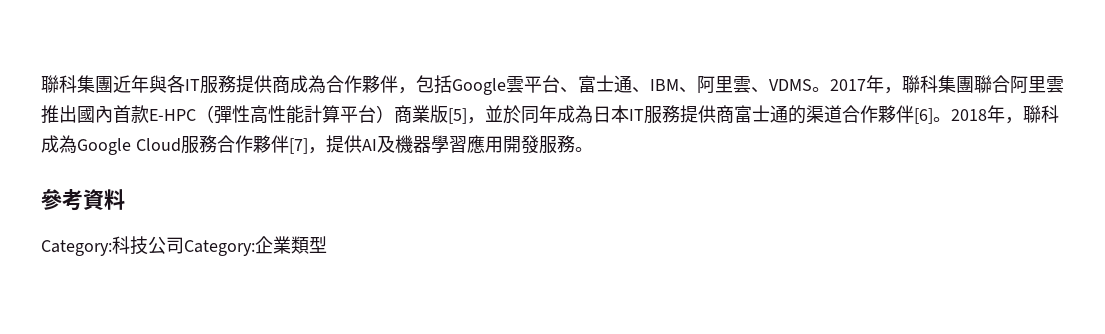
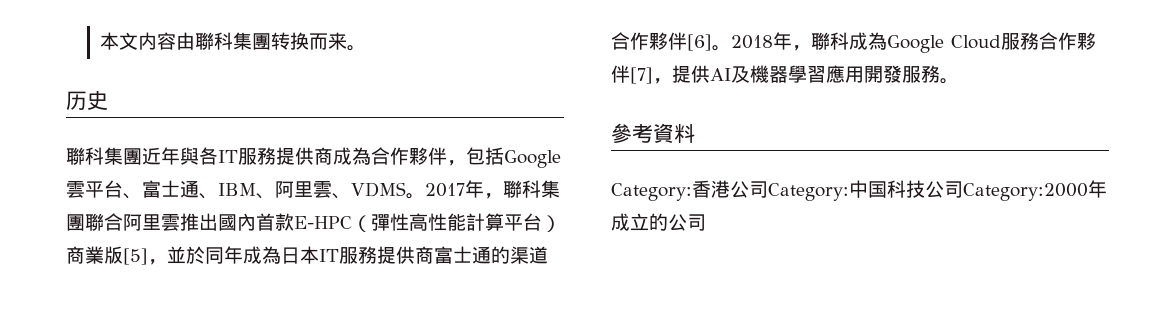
+ 本文内容由聯科集團转换而来。
+ 历史
- Category:科技公司Category:企業類型
+ Category:香港公司Category:中国科技公司Category:2000年成立的公司

